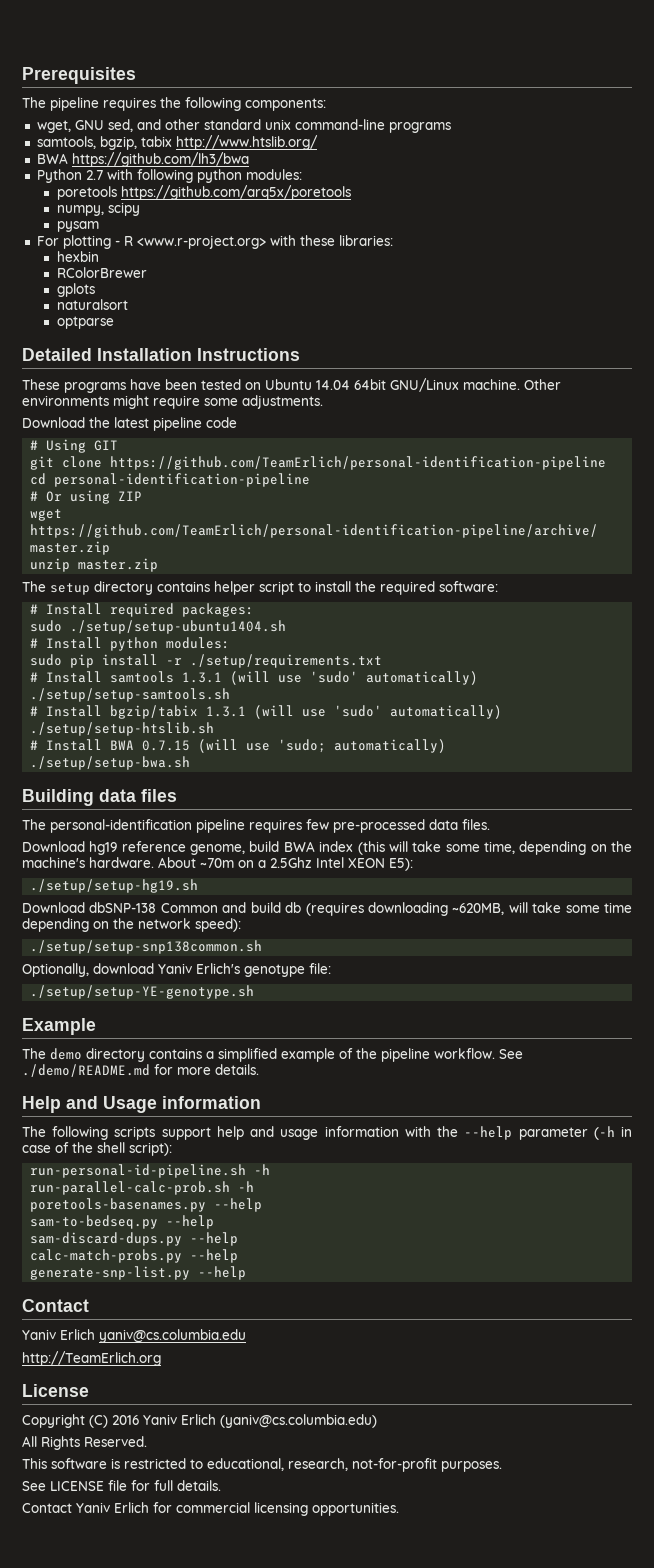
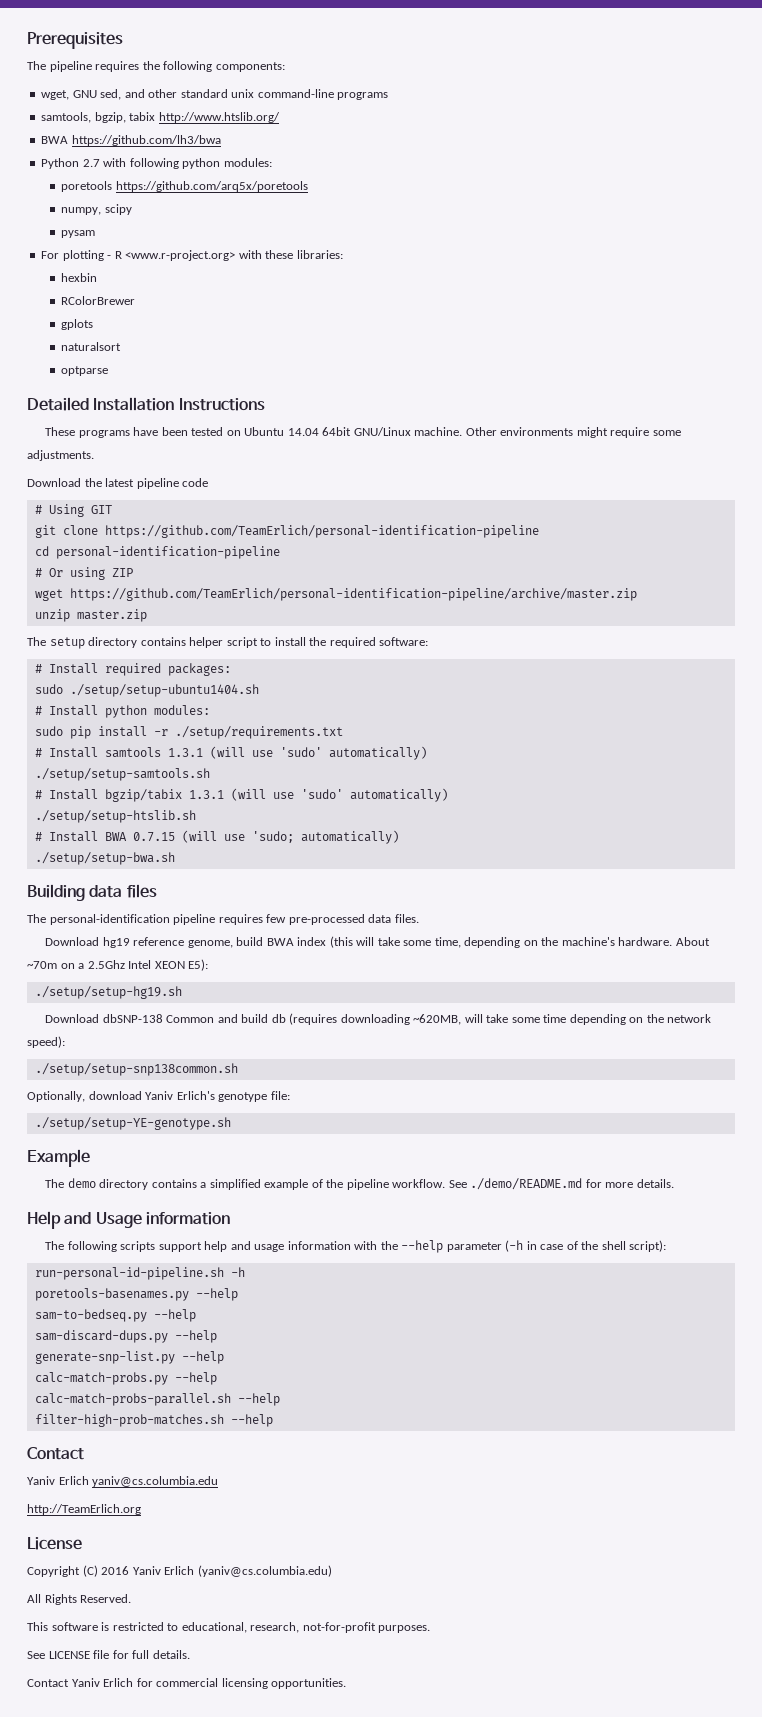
- run-parallel-calc-prob.sh -h
+ generate-snp-list.py --help
- generate-snp-list.py --help
+ calc-match-probs-parallel.sh --help
+ filter-high-prob-matches.sh --help

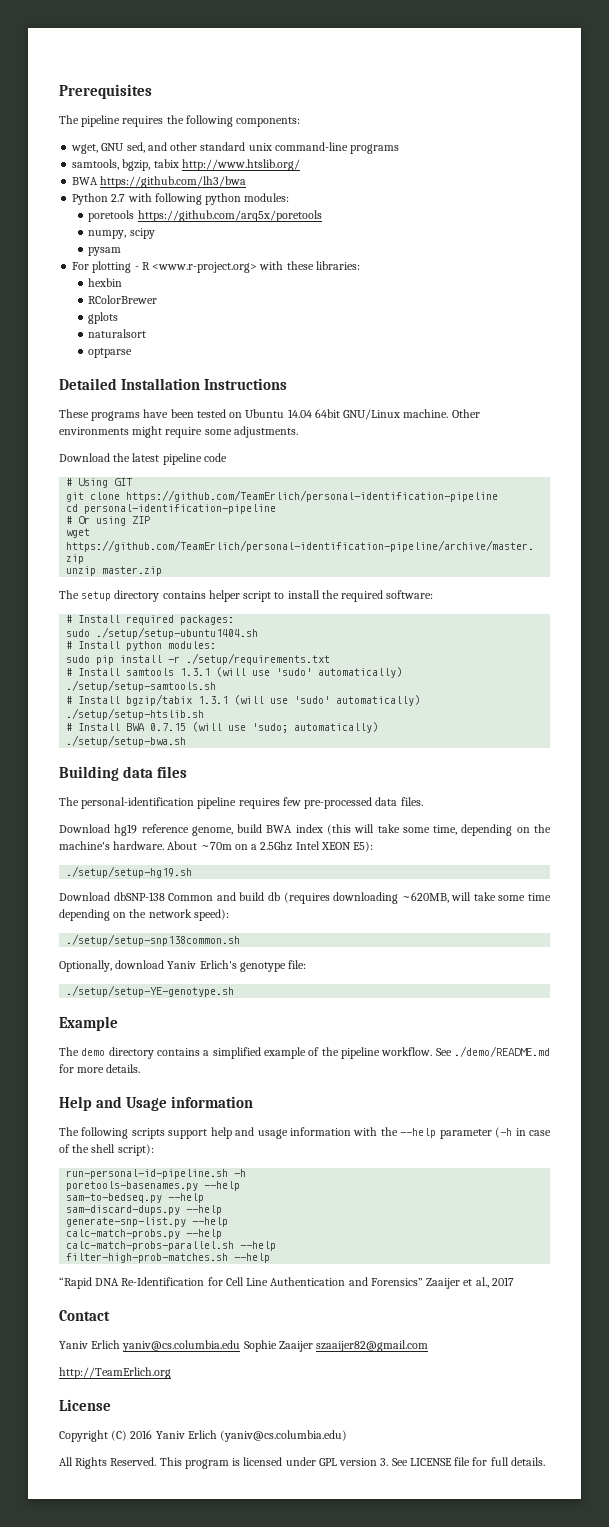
+ “Rapid DNA Re-Identification for Cell Line Authentication and Forensics” Zaaijer et al., 2017
- Yaniv Erlich yaniv@cs.columbia.edu
+ Yaniv Erlich yaniv@cs.columbia.edu Sophie Zaaijer szaaijer82@gmail.com
- All Rights Reserved.
- This software is restricted to educational, research, not-for-profit purposes.
- See LICENSE file for full details.
+ All Rights Reserved. This program is licensed under GPL version 3. See LICENSE file for full details.
- Contact Yaniv Erlich for commercial licensing opportunities.

